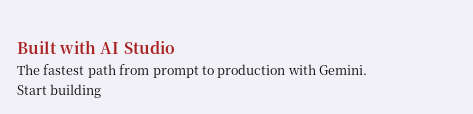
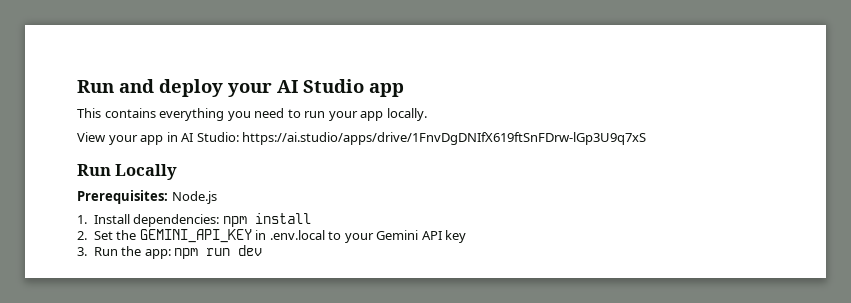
- Built with AI Studio
- The fastest path from prompt to production with Gemini.
- Start building
+ Run and deploy your AI Studio app
+ This contains everything you need to run your app locally.
+ View your app in AI Studio: https://ai.studio/apps/drive/1FnvDgDNIfX619ftSnFDrw-lGp3U9q7xS
+ Run Locally
+ Prerequisites: Node.js
+ 1. Install dependencies: npm install
+ 2. Set the GEMINI_API_KEY in .env.local to your Gemini API key
+ 3. Run the app: npm run dev

